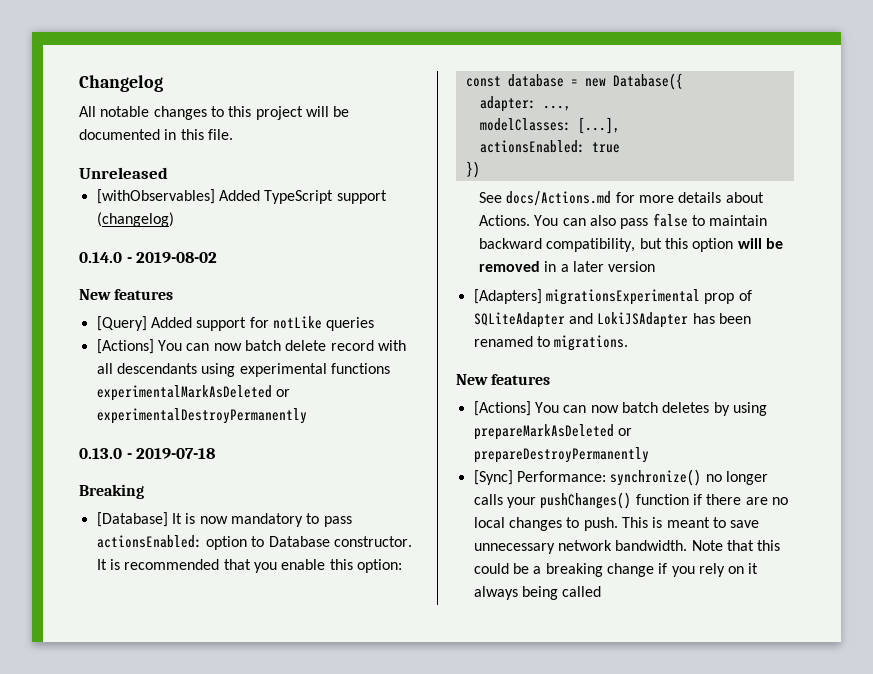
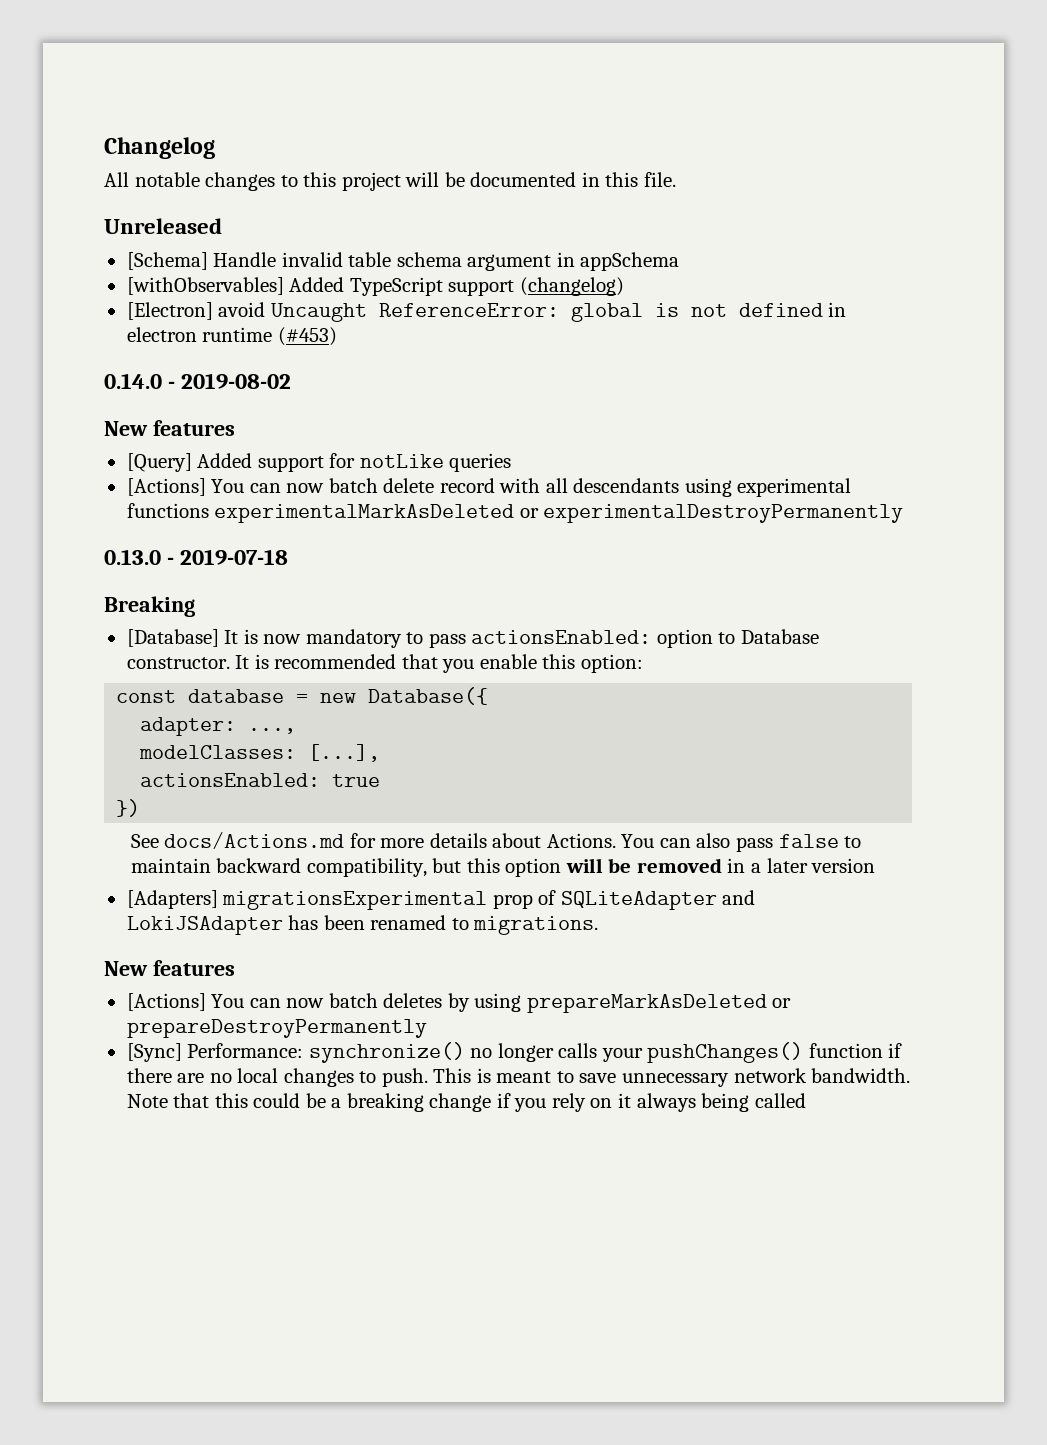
+ [Schema] Handle invalid table schema argument in appSchema
+ [Electron] avoid Uncaught ReferenceError: global is not defined in electron runtime (#453)

